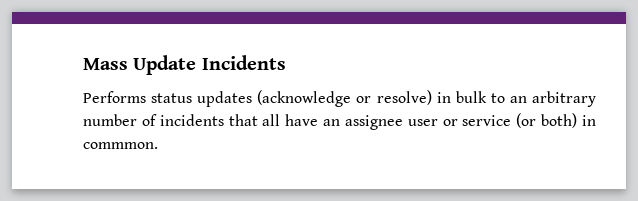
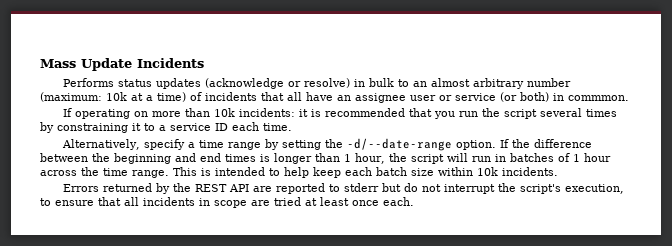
- Performs status updates (acknowledge or resolve) in bulk to an arbitrary number of incidents that all have an assignee user or service (or both) in commmon.
+ Performs status updates (acknowledge or resolve) in bulk to an almost arbitrary number (maximum: 10k at a time) of incidents that all have an assignee user or service (or both) in commmon.
+ If operating on more than 10k incidents: it is recommended that you run the script several times by constraining it to a service ID each time.
+ Alternatively, specify a time range by setting the -d/--date-range option. If the difference between the beginning and end times is longer than 1 hour, the script will run in batches of 1 hour across the time range. This is intended to help keep each batch size within 10k incidents.
+ Errors returned by the REST API are reported to stderr but do not interrupt the script's execution, to ensure that all incidents in scope are tried at least once each.

